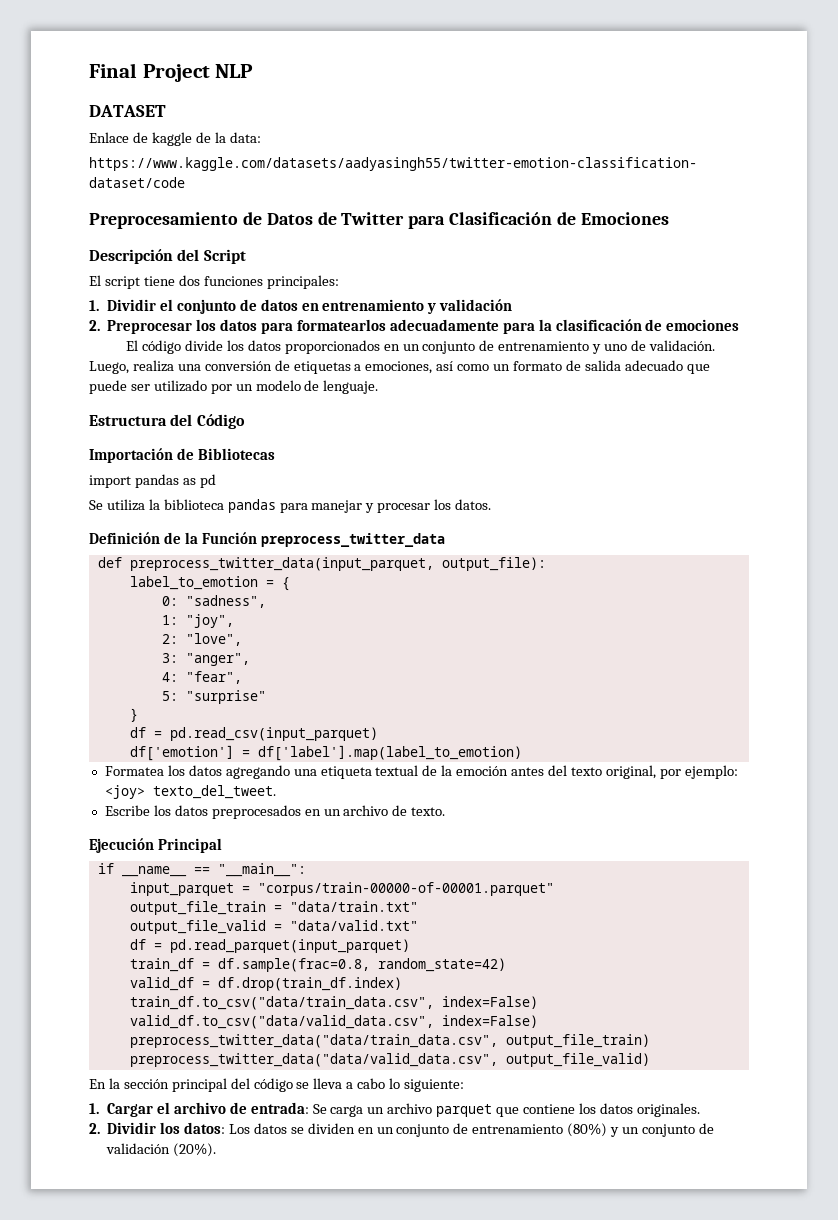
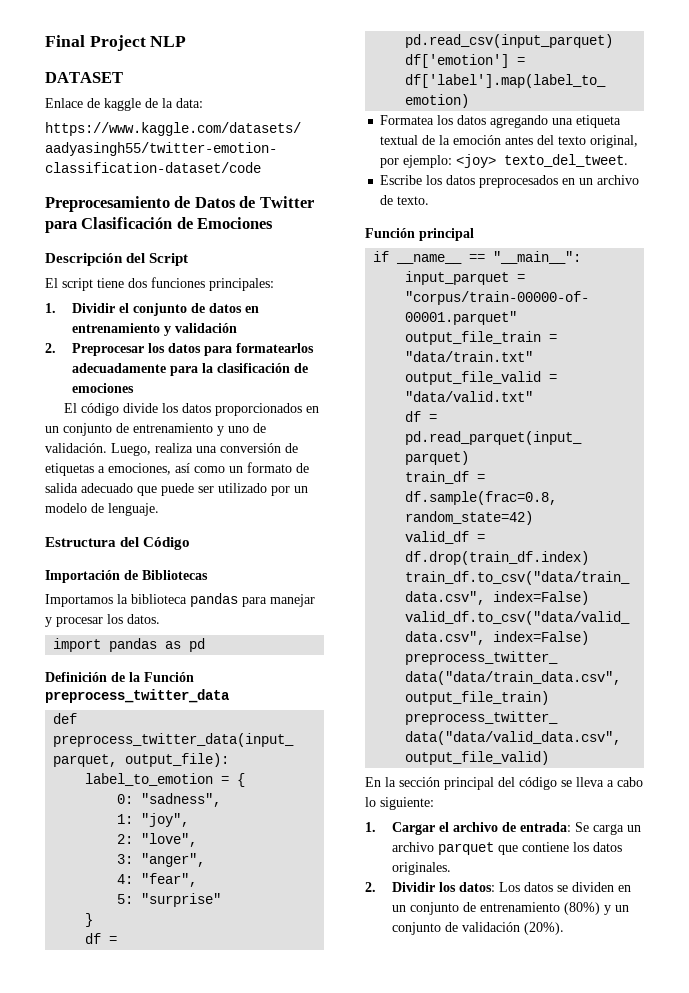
- import pandas as pd
- Se utiliza la biblioteca pandas para manejar y procesar los datos.
+ Importamos la biblioteca pandas para manejar y procesar los datos.
+ import pandas as pd
- Ejecución Principal
+ Función principal

